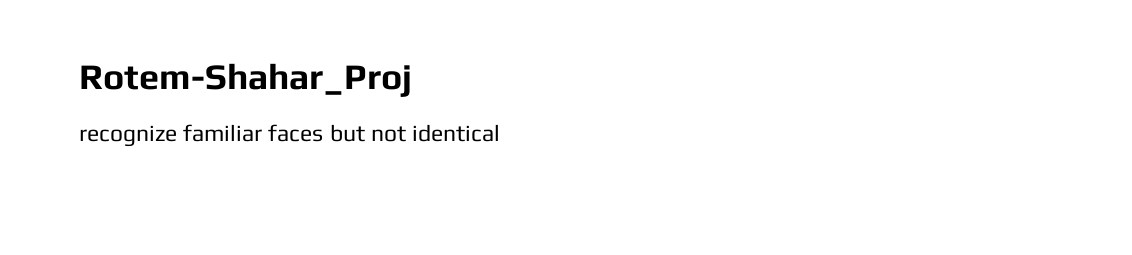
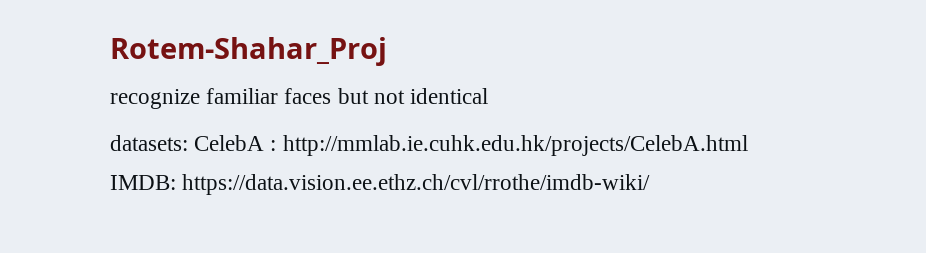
+ datasets: CelebA : http://mmlab.ie.cuhk.edu.hk/projects/CelebA.html IMDB: https://data.vision.ee.ethz.ch/cvl/rrothe/imdb-wiki/

